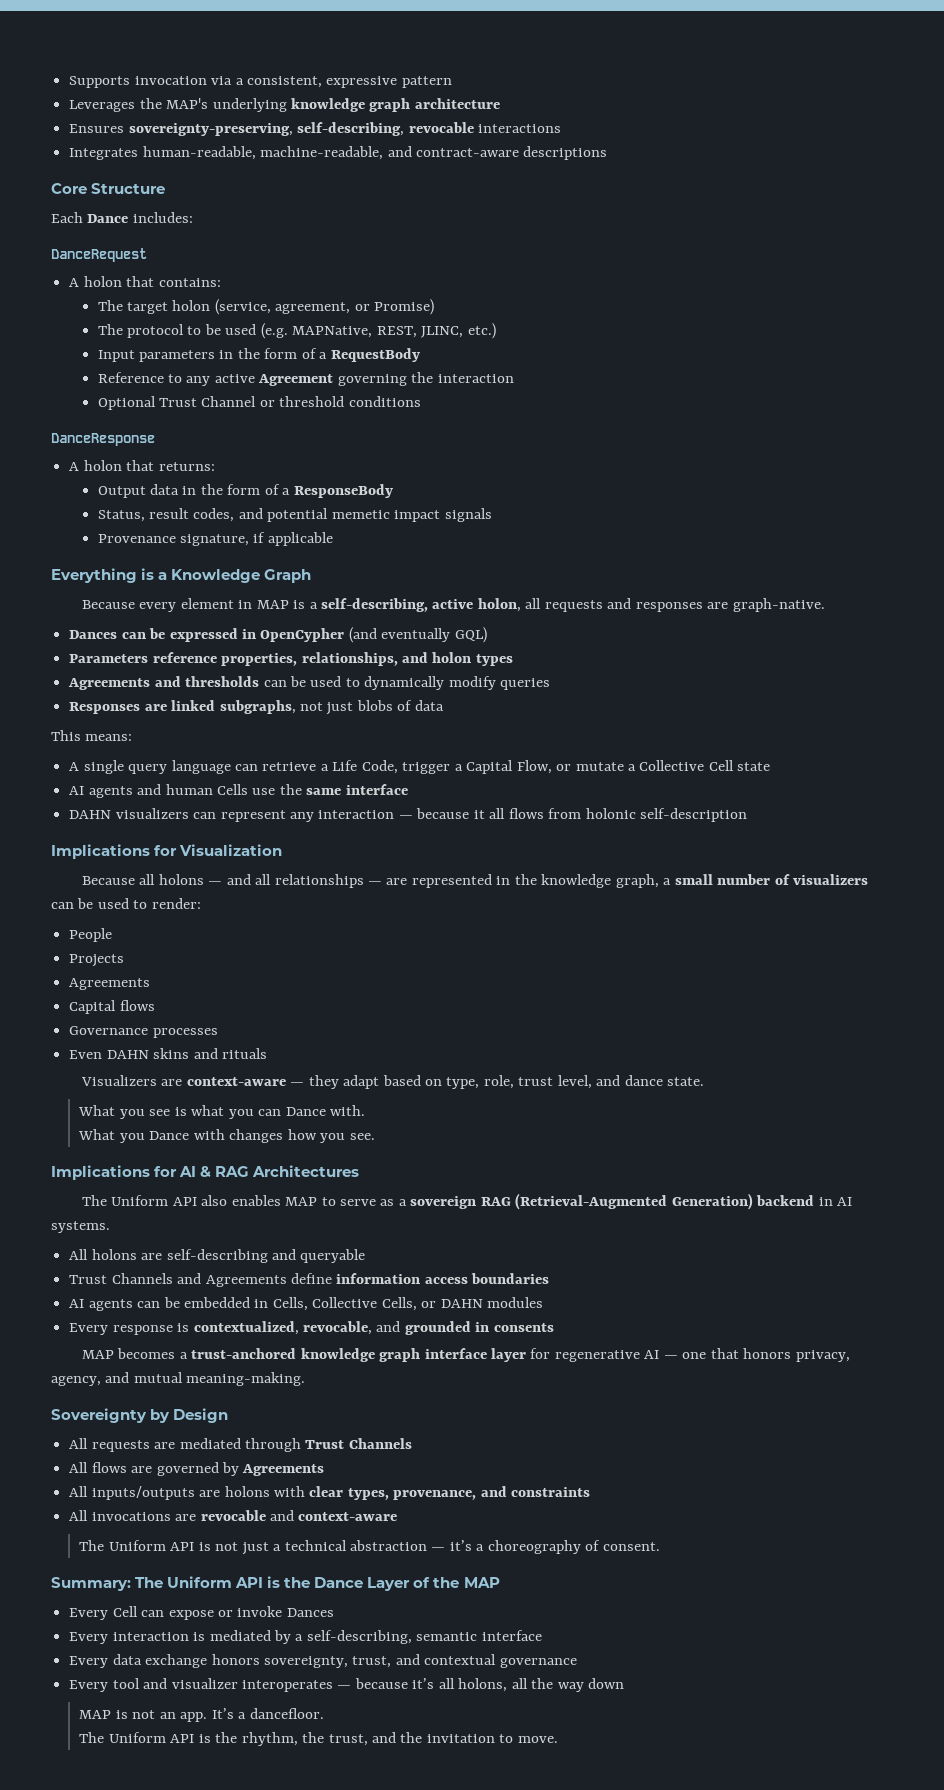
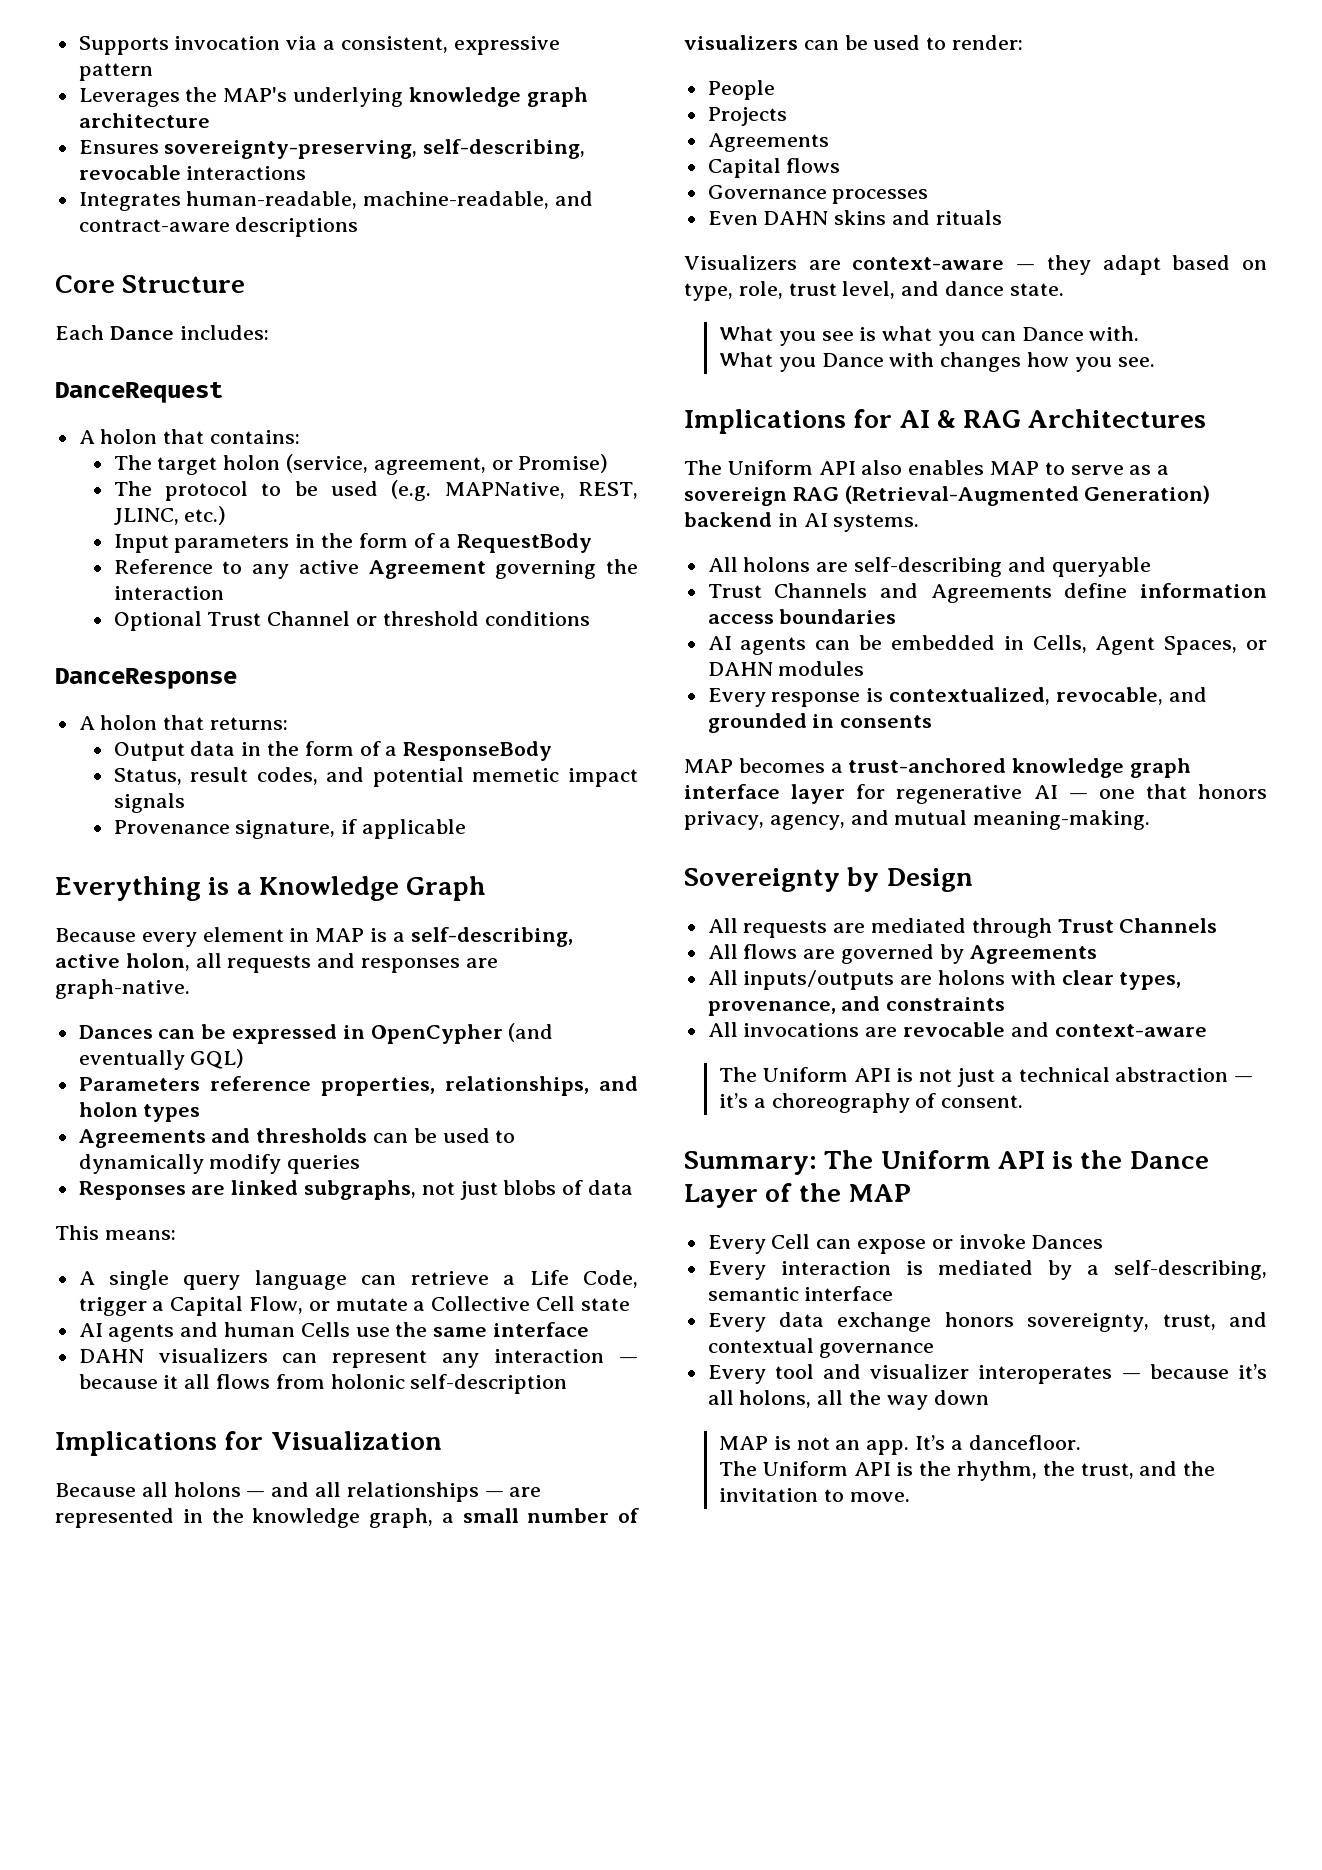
- AI agents can be embedded in Cells, Collective Cells, or DAHN modules
+ AI agents can be embedded in Cells, Agent Spaces, or DAHN modules

